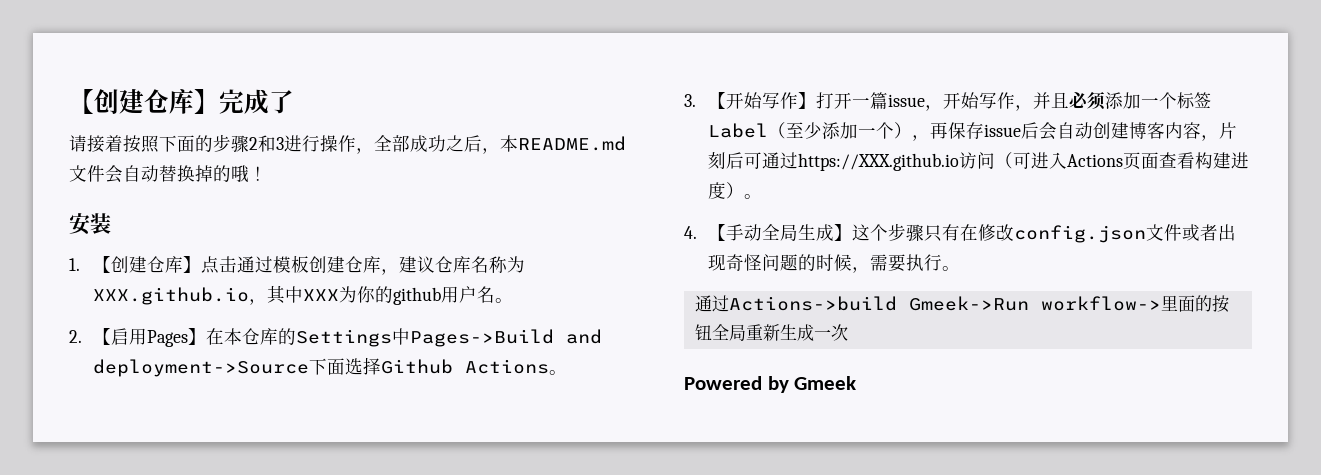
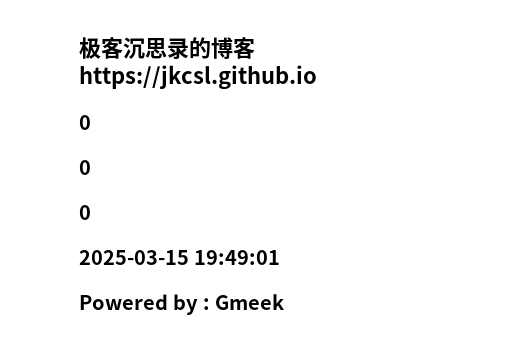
- 【创建仓库】完成了
- 请接着按照下面的步骤2和3进行操作，全部成功之后，本README.md文件会自动替换掉的哦！
- 安装
- 1.【创建仓库】点击通过模板创建仓库，建议仓库名称为XXX.github.io，其中XXX为你的github用户名。
- 2.【启用Pages】在本仓库的Settings中Pages->Build and deployment->Source下面选择Github Actions。
- 3.【开始写作】打开一篇issue，开始写作，并且必须添加一个标签Label（至少添加一个），再保存issue后会自动创建博客内容，片刻后可通过https://XXX.github.io访问（可进入Actions页面查看构建进度）。
- 4.【手动全局生成】这个步骤只有在修改config.json文件或者出现奇怪问题的时候，需要执行。
- 通过Actions->build Gmeek->Run workflow->里面的按钮全局重新生成一次
+ 极客沉思录的博客https://jkcsl.github.io
+ 0
+ 0
+ 0
+ 2025-03-15 19:49:01
- Powered by Gmeek
+ Powered by : Gmeek

